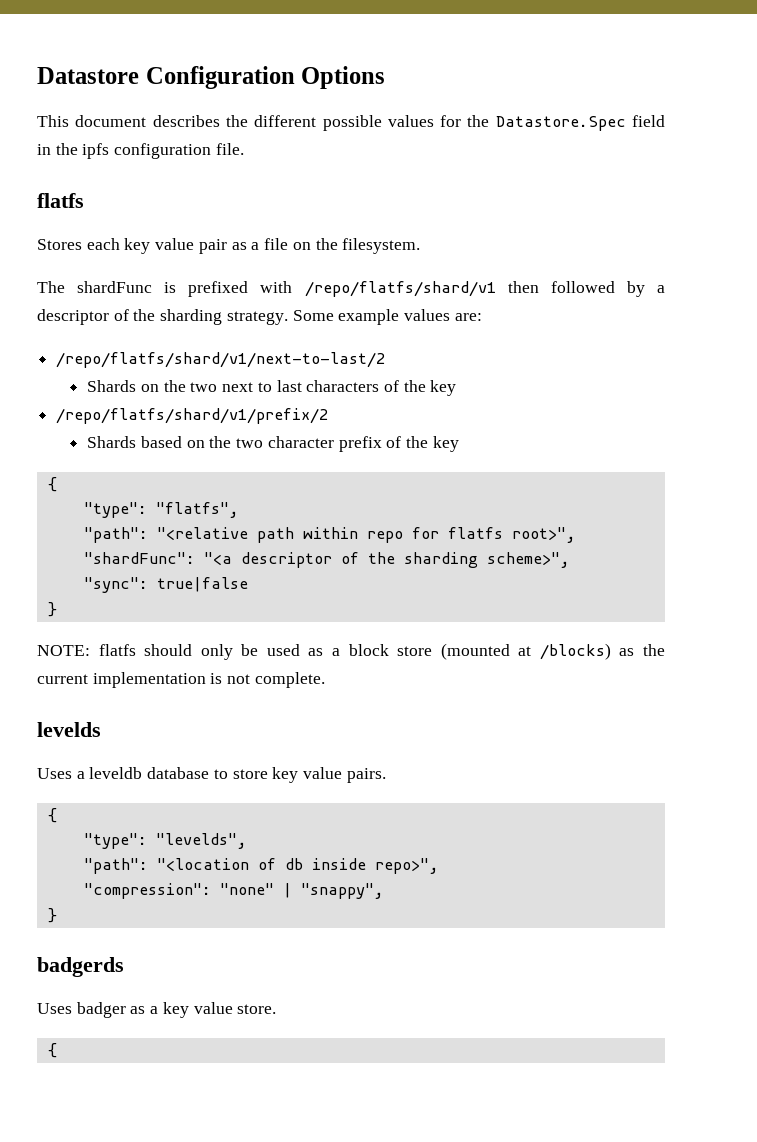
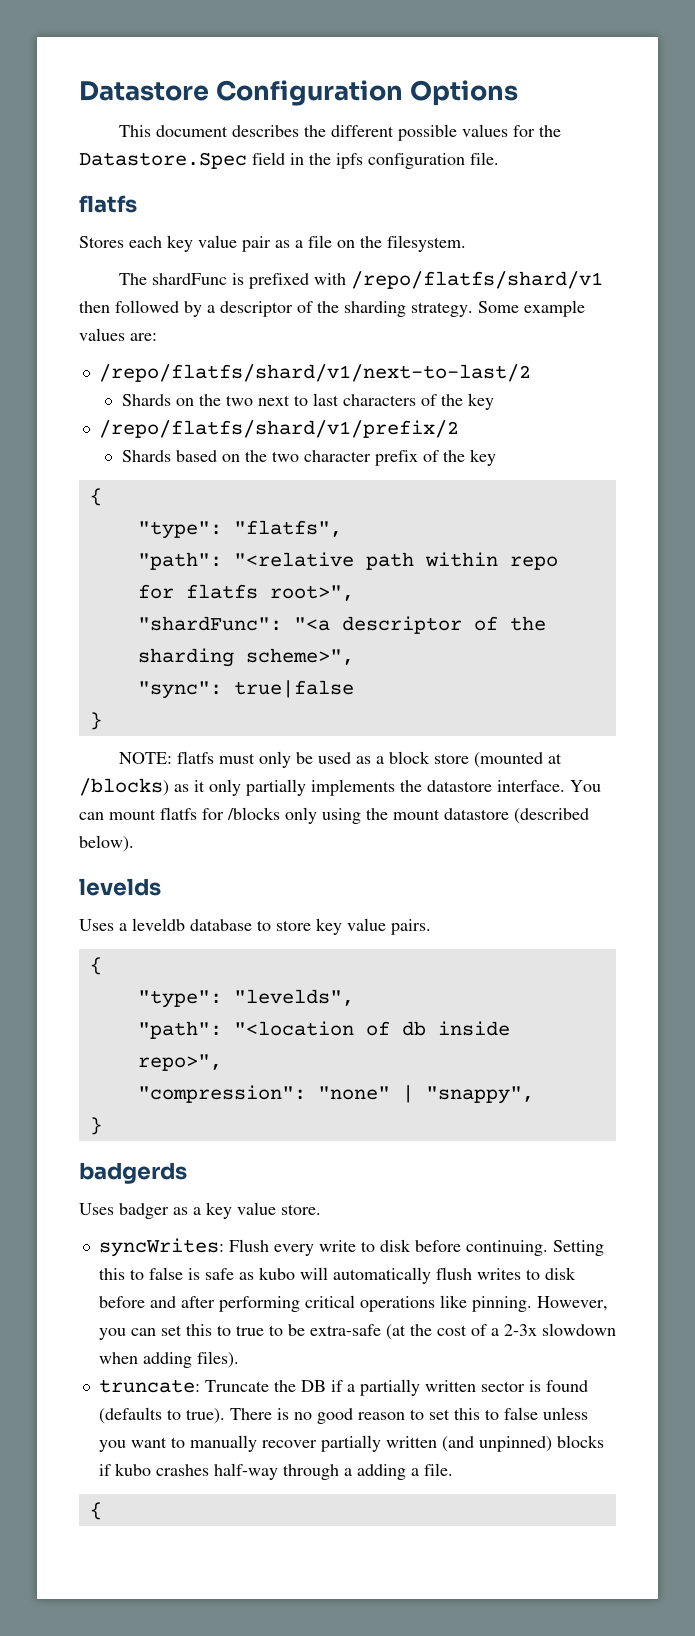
- NOTE: flatfs should only be used as a block store (mounted at /blocks) as the current implementation is not complete.
+ NOTE: flatfs must only be used as a block store (mounted at /blocks) as it only partially implements the datastore interface. You can mount flatfs for /blocks only using the mount datastore (described below).
+ syncWrites: Flush every write to disk before continuing. Setting this to false is safe as kubo will automatically flush writes to disk before and after performing critical operations like pinning. However, you can set this to true to be extra-safe (at the cost of a 2-3x slowdown when adding files).
+ truncate: Truncate the DB if a partially written sector is found (defaults to true). There is no good reason to set this to false unless you want to manually recover partially written (and unpinned) blocks if kubo crashes half-way through a adding a file.

